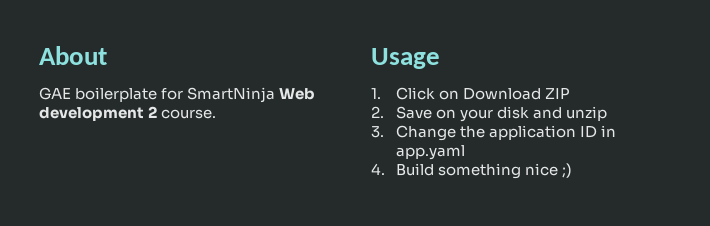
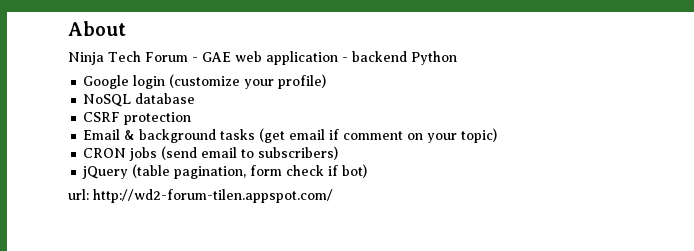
- GAE boilerplate for SmartNinja Web development 2 course.
- Usage
- 1. Click on Download ZIP
- 2. Save on your disk and unzip
- 3. Change the application ID in app.yaml
- 4. Build something nice ;)
+ Ninja Tech Forum - GAE web application - backend Python
+ Google login (customize your profile)
+ NoSQL database
+ CSRF protection
+ Email & background tasks (get email if comment on your topic)
+ CRON jobs (send email to subscribers)
+ jQuery (table pagination, form check if bot)
+ url: http://wd2-forum-tilen.appspot.com/

